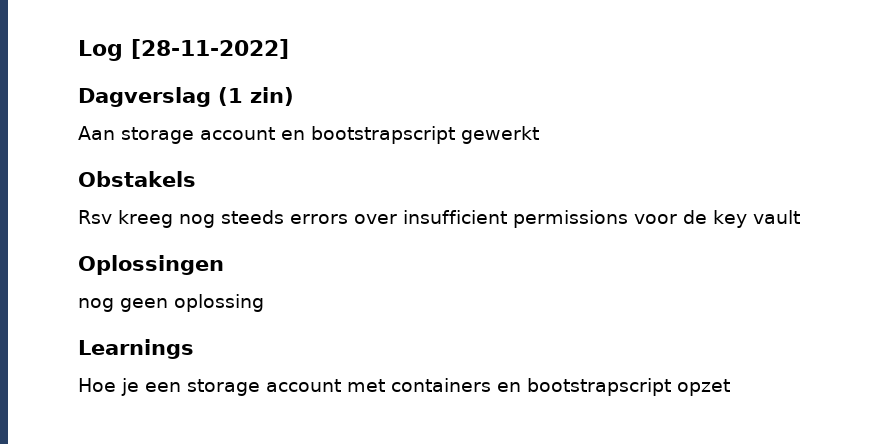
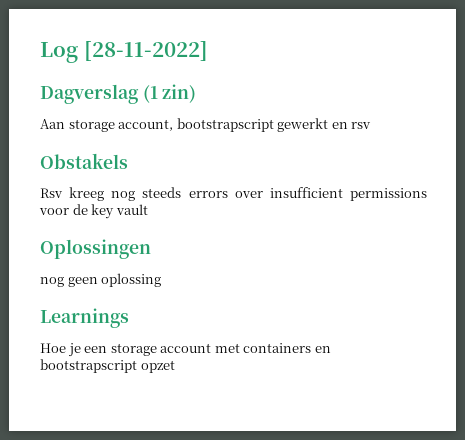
- Aan storage account en bootstrapscript gewerkt
+ Aan storage account, bootstrapscript gewerkt en rsv

